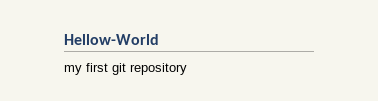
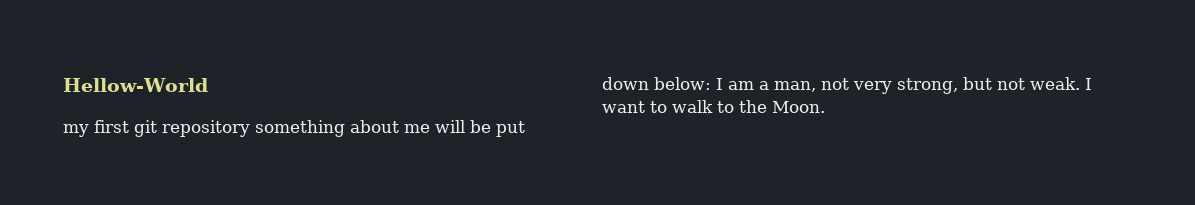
- my first git repository
+ my first git repository something about me will be put down below: I am a man, not very strong, but not weak. I want to walk to the Moon.

